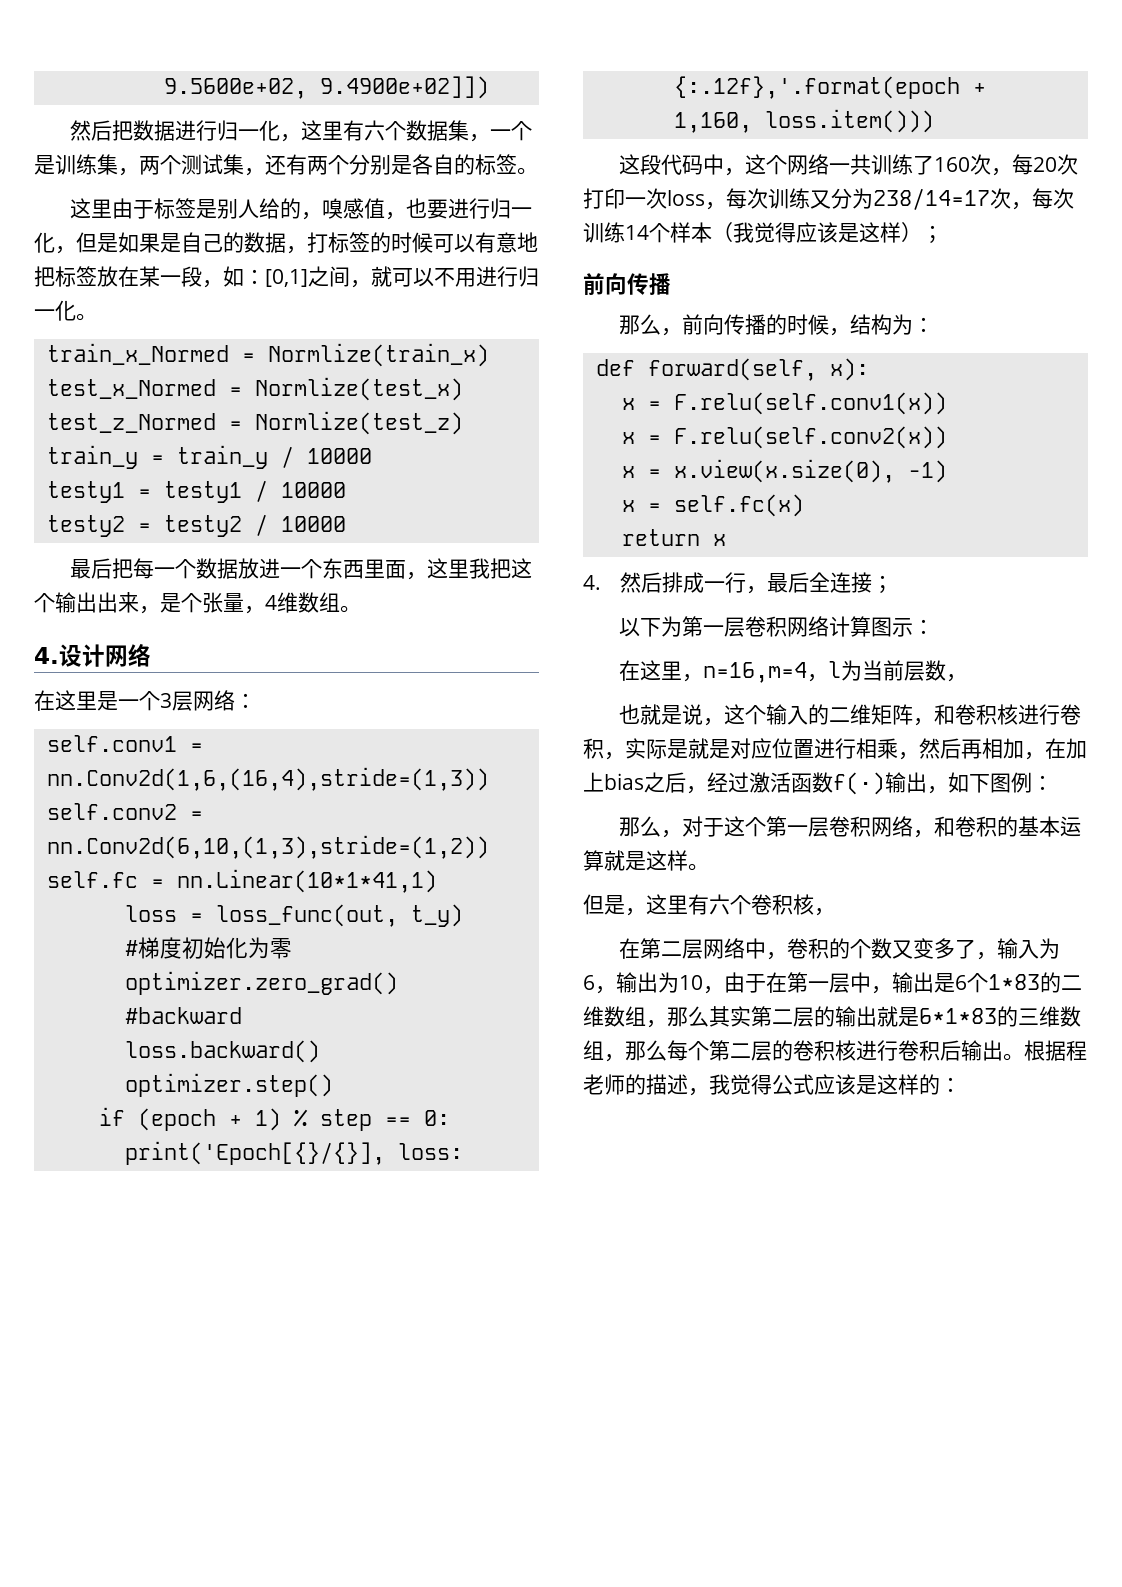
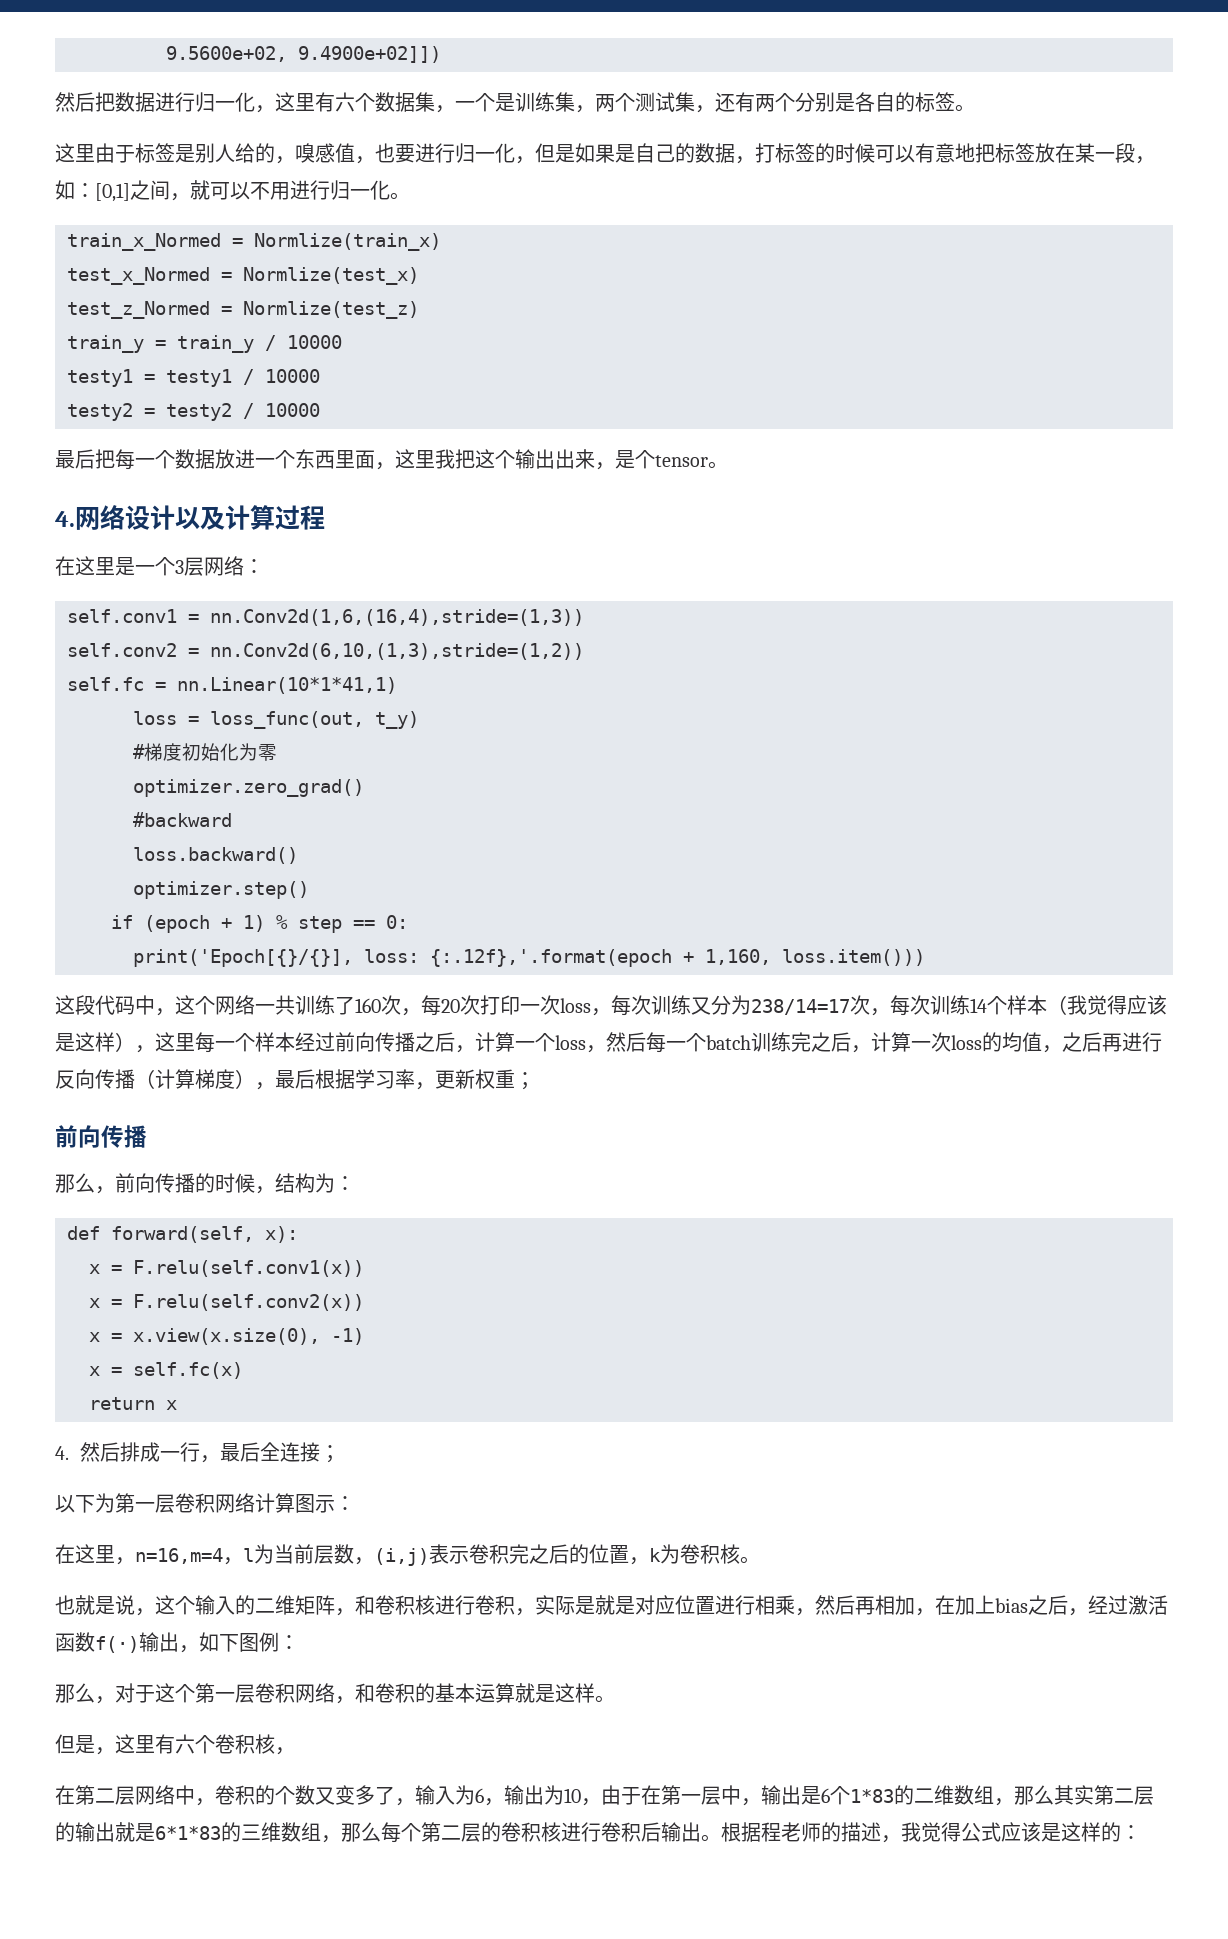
- 最后把每一个数据放进一个东西里面，这里我把这个输出出来，是个张量，4维数组。
- 4.设计网络
+ 最后把每一个数据放进一个东西里面，这里我把这个输出出来，是个tensor。
+ 4.网络设计以及计算过程
- 这段代码中，这个网络一共训练了160次，每20次打印一次loss，每次训练又分为238/14=17次，每次训练14个样本（我觉得应该是这样）；
+ 这段代码中，这个网络一共训练了160次，每20次打印一次loss，每次训练又分为238/14=17次，每次训练14个样本（我觉得应该是这样），这里每一个样本经过前向传播之后，计算一个loss，然后每一个batch训练完之后，计算一次loss的均值，之后再进行反向传播（计算梯度），最后根据学习率，更新权重；
- 在这里，n=16,m=4，l为当前层数，
+ 在这里，n=16,m=4，l为当前层数，(i,j)表示卷积完之后的位置，k为卷积核。

